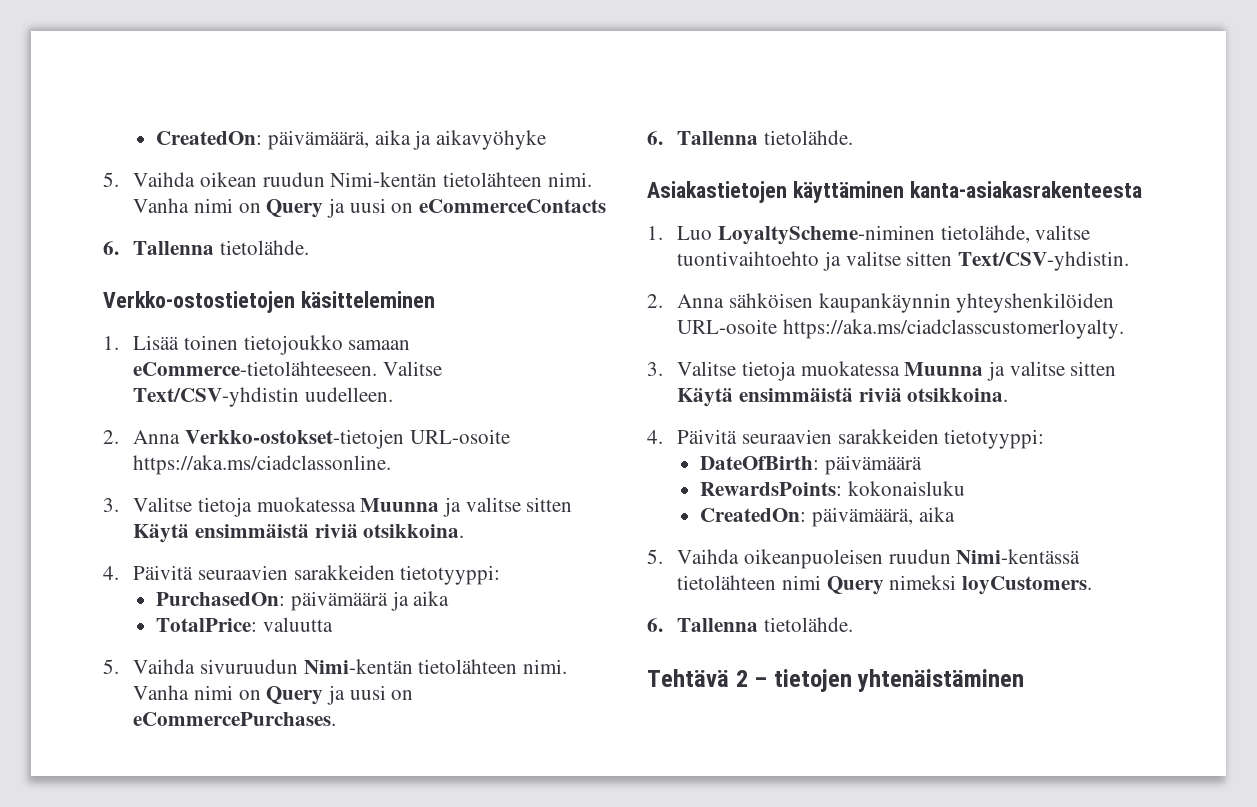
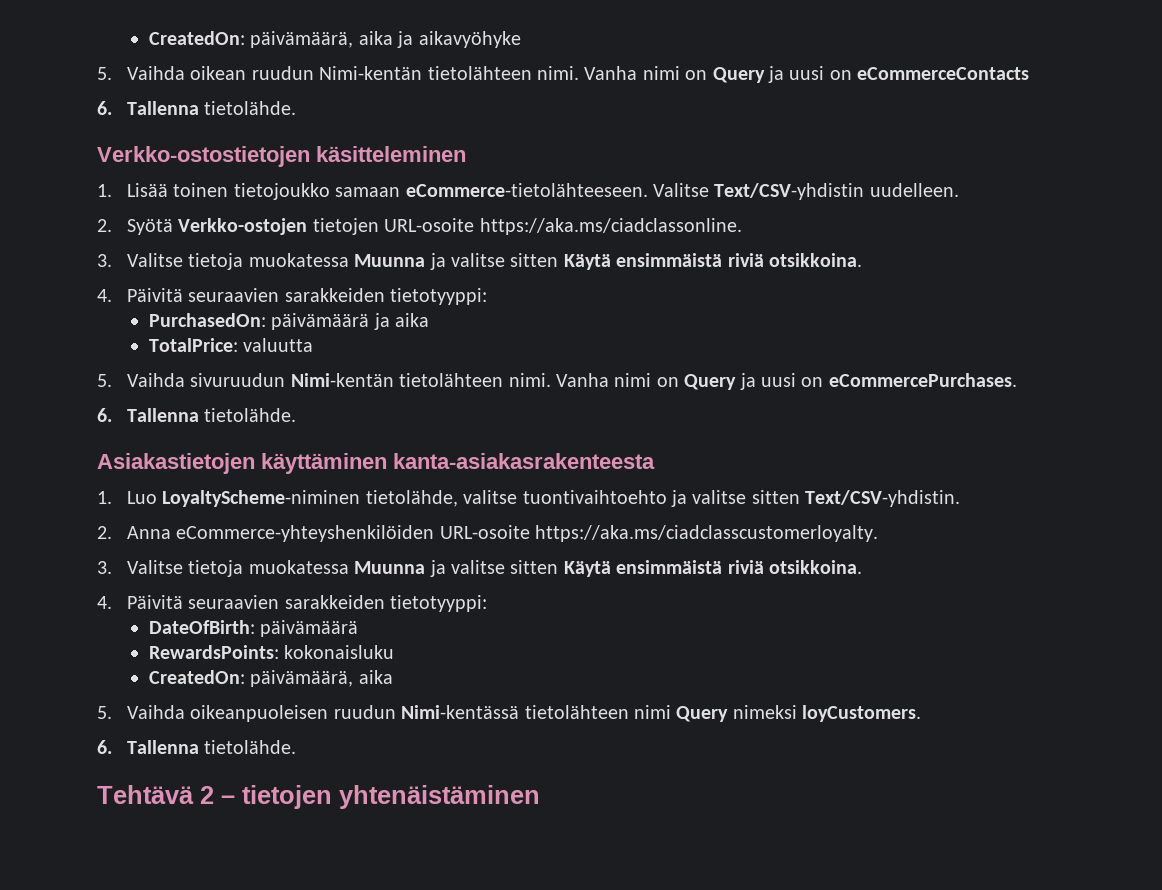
- 2. Anna Verkko-ostokset-tietojen URL-osoite https://aka.ms/ciadclassonline.
+ 2. Syötä Verkko-ostojen tietojen URL-osoite https://aka.ms/ciadclassonline.
- 2. Anna sähköisen kaupankäynnin yhteyshenkilöiden URL-osoite https://aka.ms/ciadclasscustomerloyalty.
+ 2. Anna eCommerce-yhteyshenkilöiden URL-osoite https://aka.ms/ciadclasscustomerloyalty.

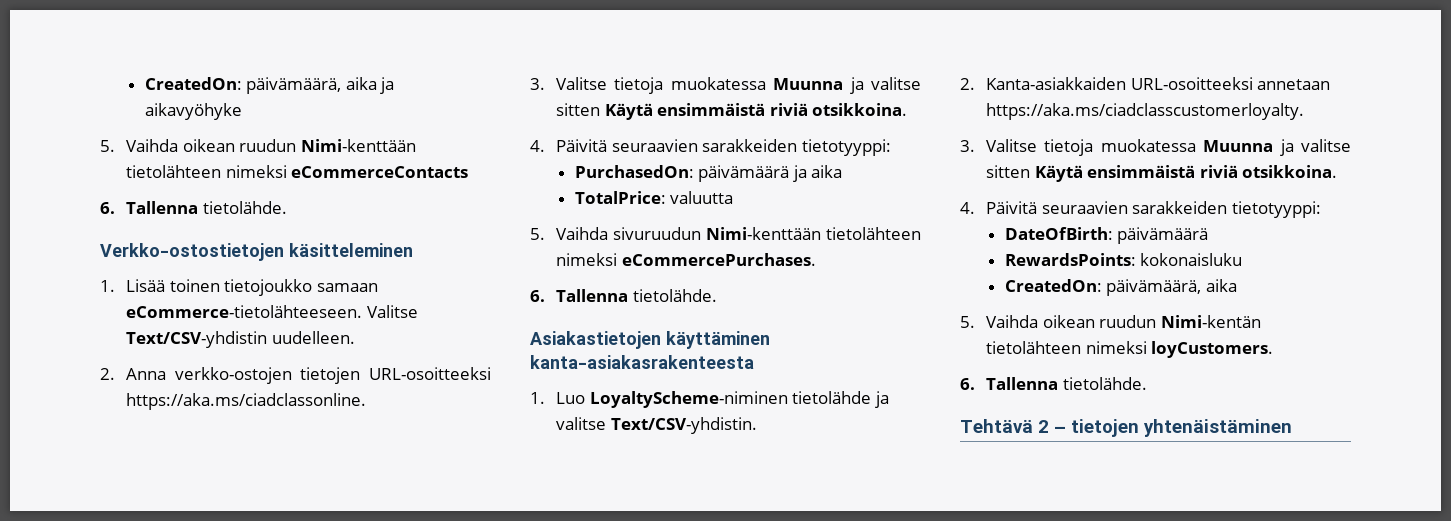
- 5. Vaihda oikean ruudun Nimi-kentän tietolähteen nimi. Vanha nimi on Query ja uusi on eCommerceContacts
+ 5. Vaihda oikean ruudun Nimi-kenttään tietolähteen nimeksi eCommerceContacts
- 2. Syötä Verkko-ostojen tietojen URL-osoite https://aka.ms/ciadclassonline.
+ 2. Anna verkko-ostojen tietojen URL-osoitteeksi https://aka.ms/ciadclassonline.
- 5. Vaihda sivuruudun Nimi-kentän tietolähteen nimi. Vanha nimi on Query ja uusi on eCommercePurchases.
+ 5. Vaihda sivuruudun Nimi-kenttään tietolähteen nimeksi eCommercePurchases.
- 1. Luo LoyaltyScheme-niminen tietolähde, valitse tuontivaihtoehto ja valitse sitten Text/CSV-yhdistin.
+ 1. Luo LoyaltyScheme-niminen tietolähde ja valitse Text/CSV-yhdistin.
- 2. Anna eCommerce-yhteyshenkilöiden URL-osoite https://aka.ms/ciadclasscustomerloyalty.
+ 2. Kanta-asiakkaiden URL-osoitteeksi annetaan https://aka.ms/ciadclasscustomerloyalty.
- 5. Vaihda oikeanpuoleisen ruudun Nimi-kentässä tietolähteen nimi Query nimeksi loyCustomers.
+ 5. Vaihda oikean ruudun Nimi-kentän tietolähteen nimeksi loyCustomers.

